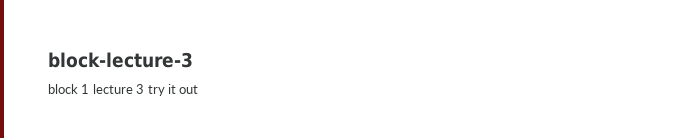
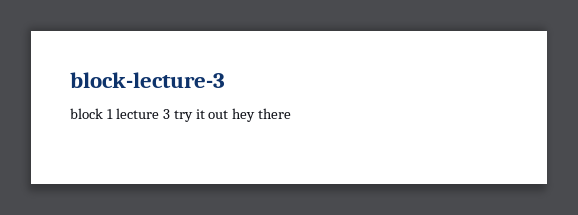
- block 1 lecture 3 try it out
+ block 1 lecture 3 try it out hey there

